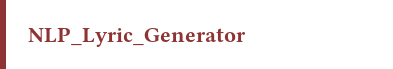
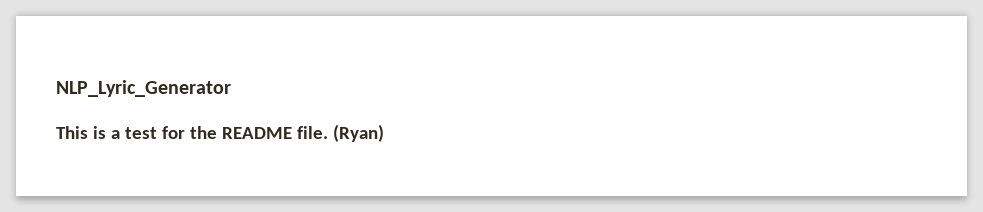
+ This is a test for the README file. (Ryan)

